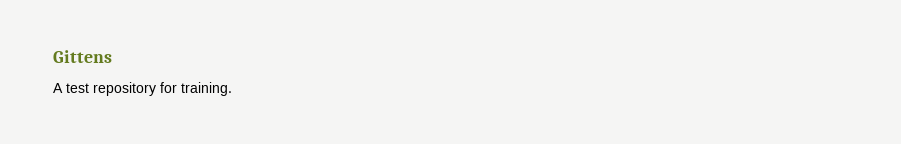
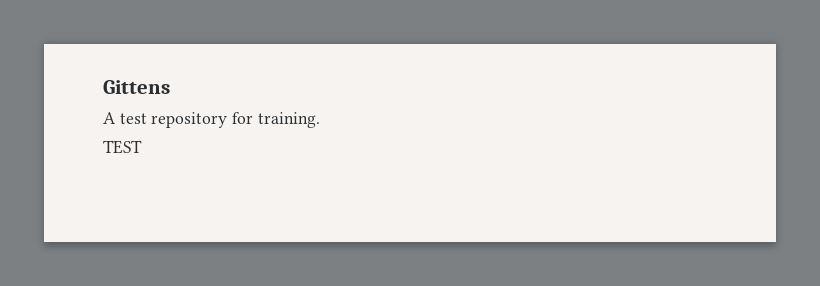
+ TEST

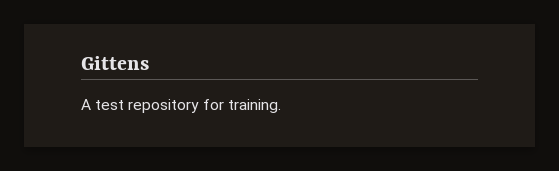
- TEST

